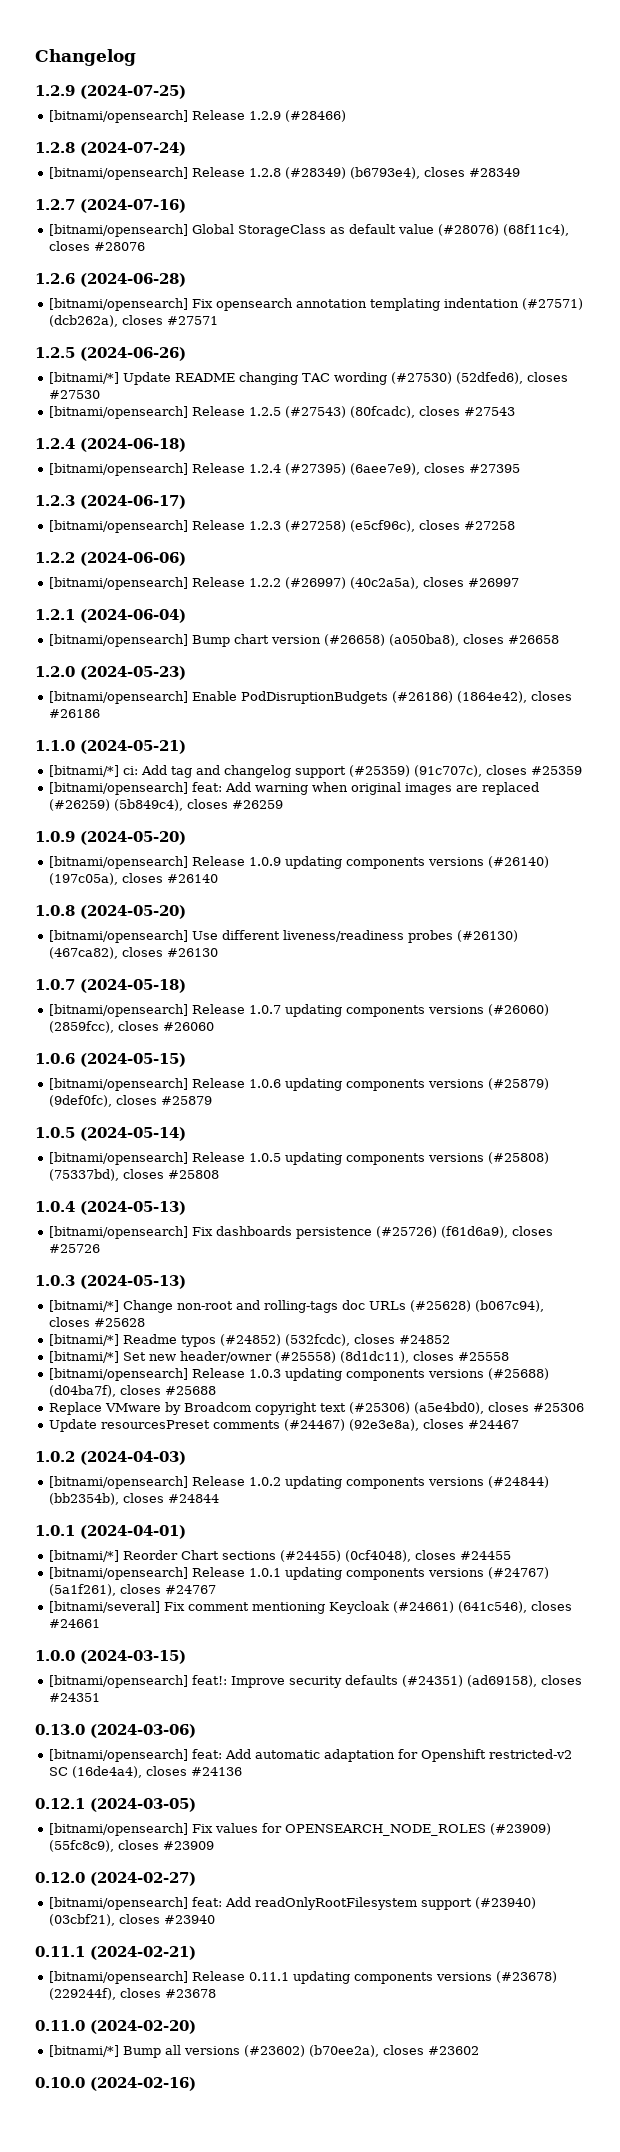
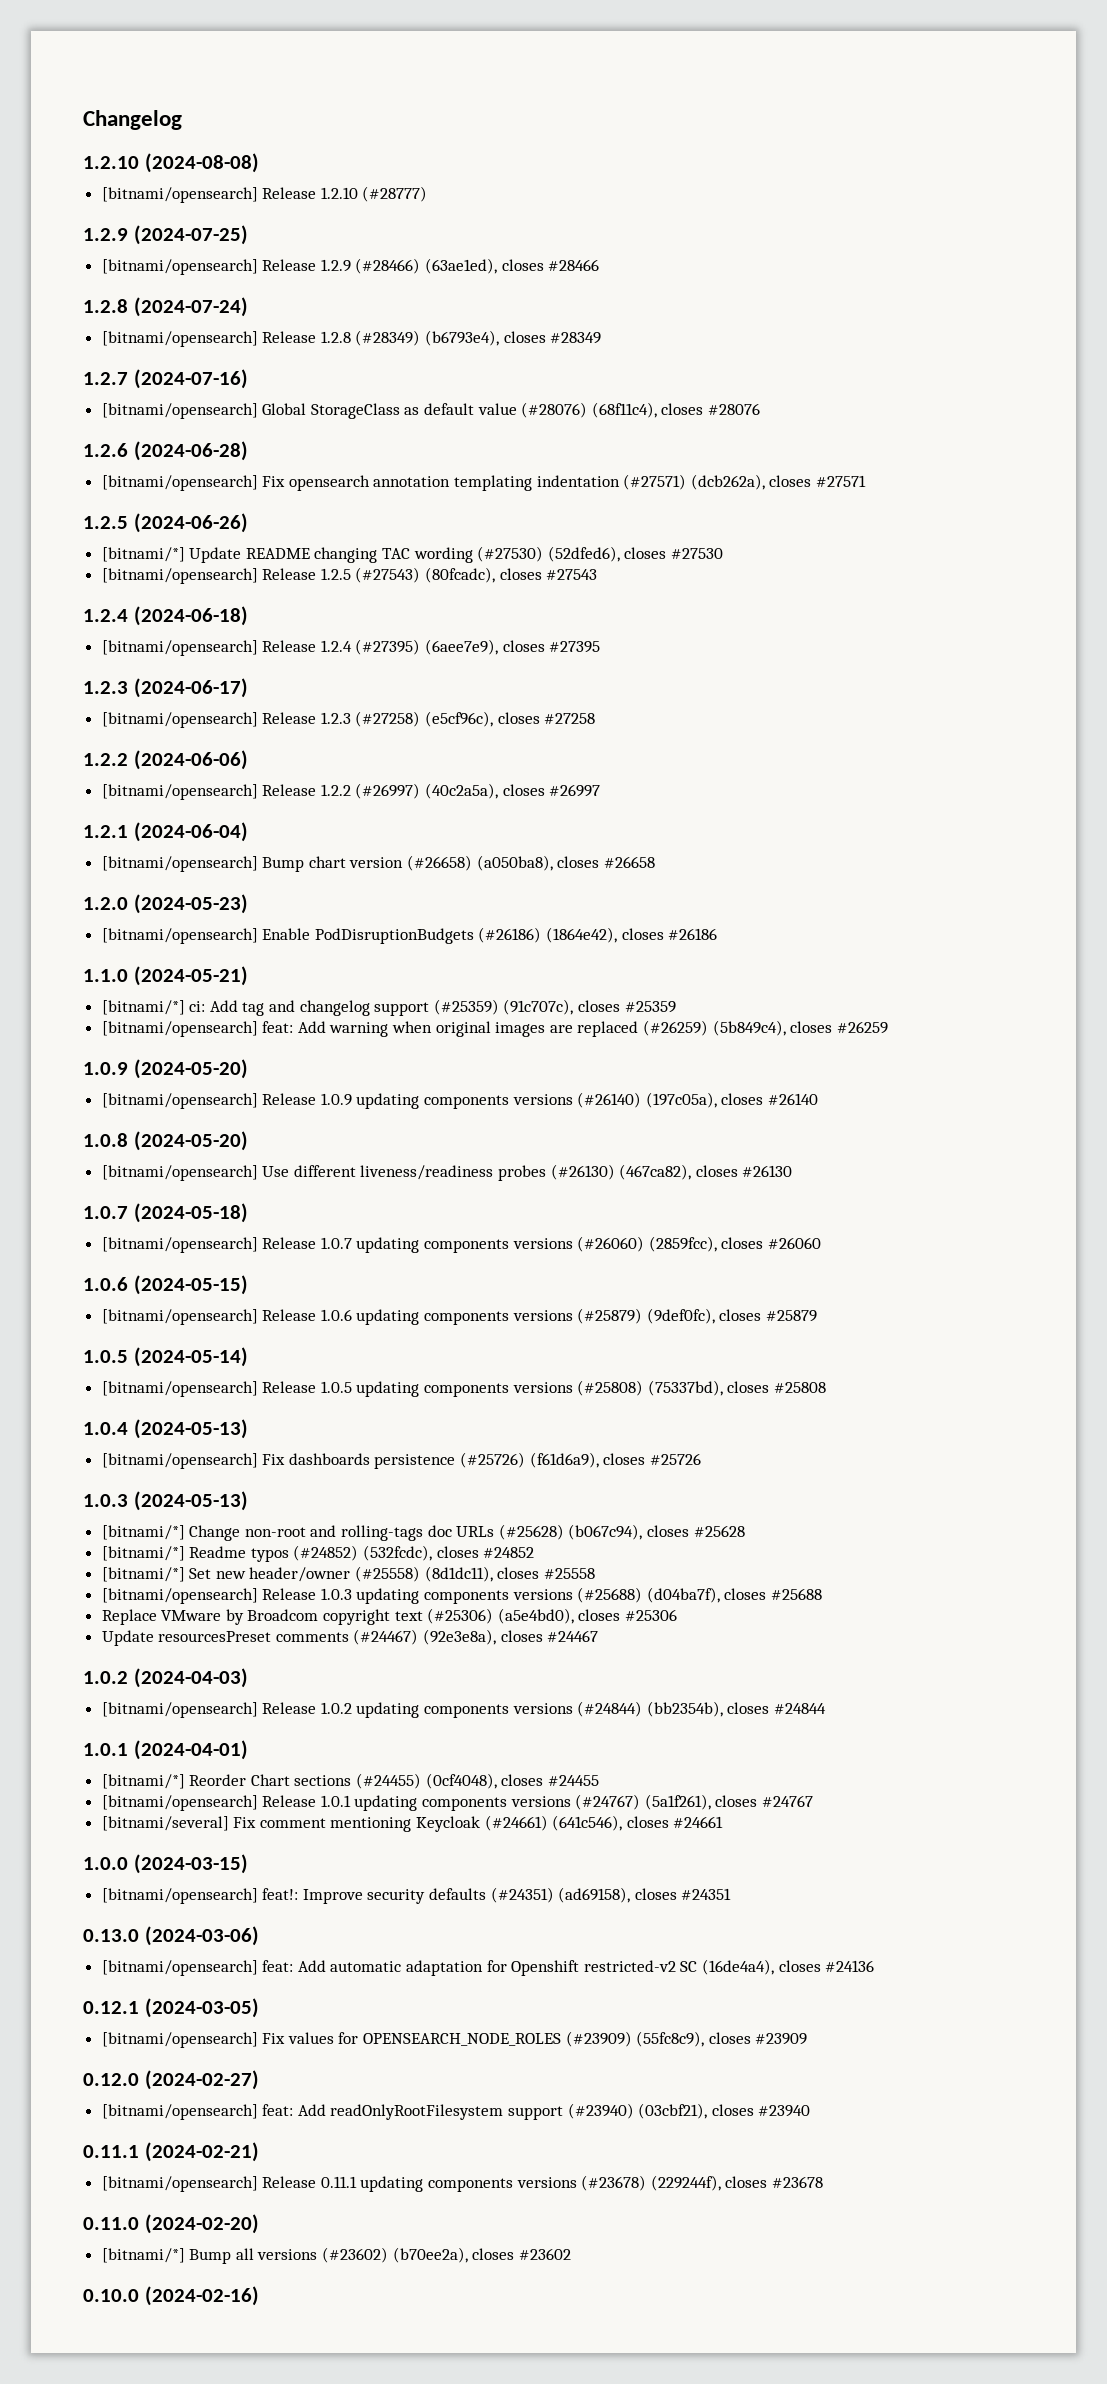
+ 1.2.10 (2024-08-08)
+ [bitnami/opensearch] Release 1.2.10 (#28777)
- [bitnami/opensearch] Release 1.2.9 (#28466)
+ [bitnami/opensearch] Release 1.2.9 (#28466) (63ae1ed), closes #28466

